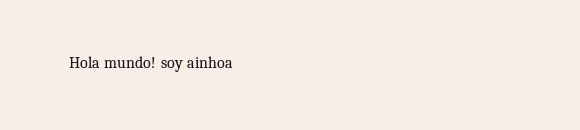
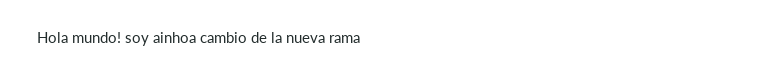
- Hola mundo! soy ainhoa
+ Hola mundo! soy ainhoa cambio de la nueva rama

